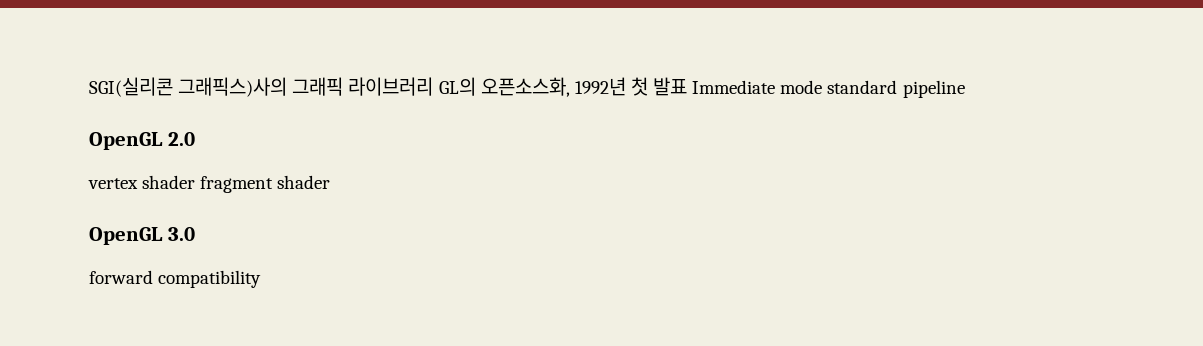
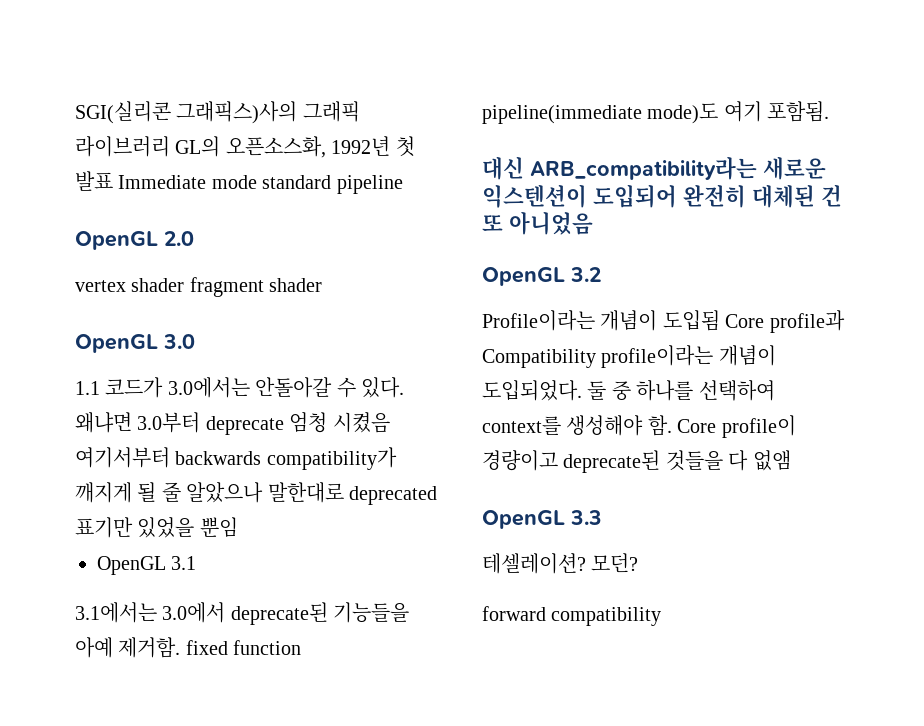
+ 1.1 코드가 3.0에서는 안돌아갈 수 있다. 왜냐면 3.0부터 deprecate 엄청 시켰음 여기서부터 backwards compatibility가 깨지게 될 줄 알았으나 말한대로 deprecated 표기만 있었을 뿐임
+ OpenGL 3.1
+ 3.1에서는 3.0에서 deprecate된 기능들을 아예 제거함. fixed function pipeline(immediate mode)도 여기 포함됨.
+ 대신 ARB_compatibility라는 새로운 익스텐션이 도입되어 완전히 대체된 건 또 아니었음
+ OpenGL 3.2
+ Profile이라는 개념이 도입됨 Core profile과 Compatibility profile이라는 개념이 도입되었다. 둘 중 하나를 선택하여 context를 생성해야 함. Core profile이 경량이고 deprecate된 것들을 다 없앰
+ OpenGL 3.3
+ 테셀레이션? 모던?

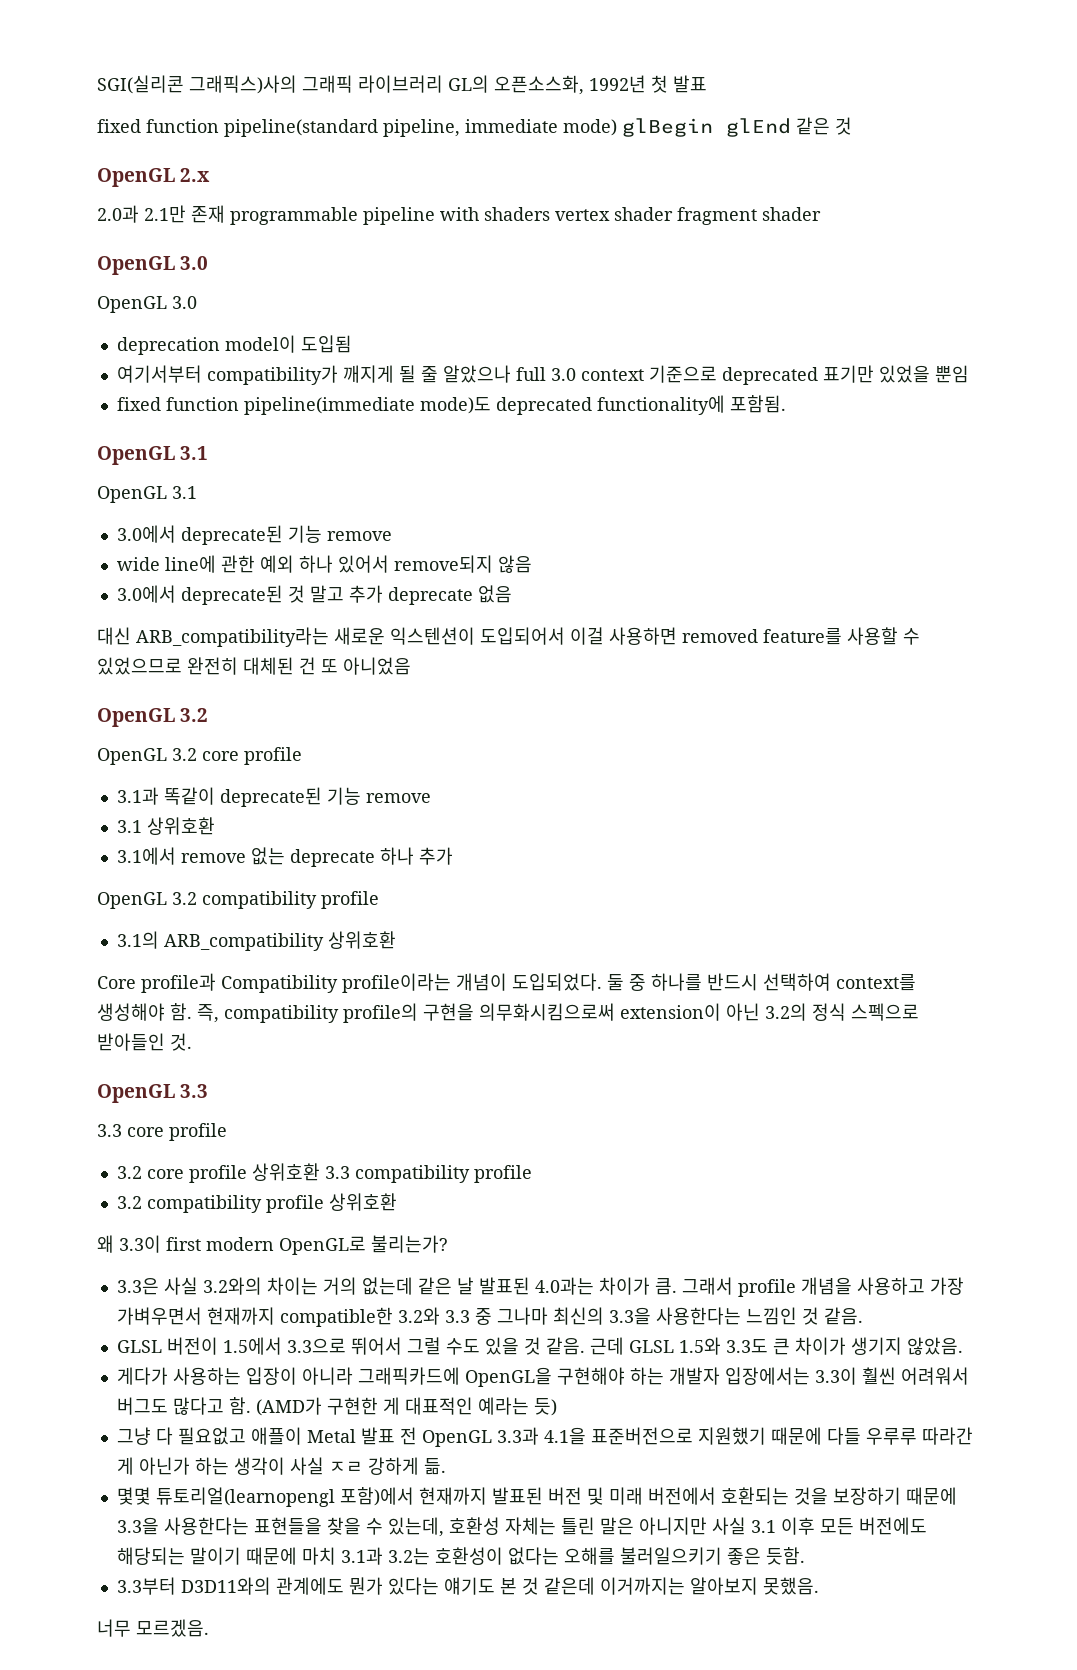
- SGI(실리콘 그래픽스)사의 그래픽 라이브러리 GL의 오픈소스화, 1992년 첫 발표 Immediate mode standard pipeline
- OpenGL 2.0
- vertex shader fragment shader
+ SGI(실리콘 그래픽스)사의 그래픽 라이브러리 GL의 오픈소스화, 1992년 첫 발표
+ fixed function pipeline(standard pipeline, immediate mode) glBegin glEnd 같은 것
+ OpenGL 2.x
+ 2.0과 2.1만 존재 programmable pipeline with shaders vertex shader fragment shader
  OpenGL 3.0
- 1.1 코드가 3.0에서는 안돌아갈 수 있다. 왜냐면 3.0부터 deprecate 엄청 시켰음 여기서부터 backwards compatibility가 깨지게 될 줄 알았으나 말한대로 deprecated 표기만 있었을 뿐임
+ OpenGL 3.0
+ deprecation model이 도입됨
+ 여기서부터 compatibility가 깨지게 될 줄 알았으나 full 3.0 context 기준으로 deprecated 표기만 있었을 뿐임
+ fixed function pipeline(immediate mode)도 deprecated functionality에 포함됨.
  OpenGL 3.1
- 3.1에서는 3.0에서 deprecate된 기능들을 아예 제거함. fixed function pipeline(immediate mode)도 여기 포함됨.
- 대신 ARB_compatibility라는 새로운 익스텐션이 도입되어 완전히 대체된 건 또 아니었음
+ OpenGL 3.1
+ 3.0에서 deprecate된 기능 remove
+ wide line에 관한 예외 하나 있어서 remove되지 않음
+ 3.0에서 deprecate된 것 말고 추가 deprecate 없음
+ 대신 ARB_compatibility라는 새로운 익스텐션이 도입되어서 이걸 사용하면 removed feature를 사용할 수 있었으므로 완전히 대체된 건 또 아니었음
- Profile이라는 개념이 도입됨 Core profile과 Compatibility profile이라는 개념이 도입되었다.
+ OpenGL 3.2 core profile
+ 3.1과 똑같이 deprecate된 기능 remove
+ 3.1 상위호환
+ 3.1에서 remove 없는 deprecate 하나 추가
+ OpenGL 3.2 compatibility profile
+ 3.1의 ARB_compatibility 상위호환
+ Core profile과 Compatibility profile이라는 개념이 도입되었다.
- 둘 중 하나를 선택하여 context를 생성해야 함.
+ 둘 중 하나를 반드시 선택하여 context를 생성해야 함.
- Core profile이 경량이고 deprecate된 것들을 다 없앰
+ 즉, compatibility profile의 구현을 의무화시킴으로써 extension이 아닌 3.2의 정식 스펙으로 받아들인 것.
  OpenGL 3.3
- 테셀레이션? 모던?
- forward compatibility
+ 3.3 core profile
+ 3.2 core profile 상위호환 3.3 compatibility profile
+ 3.2 compatibility profile 상위호환
+ 왜 3.3이 first modern OpenGL로 불리는가?
+ 3.3은 사실 3.2와의 차이는 거의 없는데 같은 날 발표된 4.0과는 차이가 큼. 그래서 profile 개념을 사용하고 가장 가벼우면서 현재까지 compatible한 3.2와 3.3 중 그나마 최신의 3.3을 사용한다는 느낌인 것 같음.
+ GLSL 버전이 1.5에서 3.3으로 뛰어서 그럴 수도 있을 것 같음. 근데 GLSL 1.5와 3.3도 큰 차이가 생기지 않았음.
+ 게다가 사용하는 입장이 아니라 그래픽카드에 OpenGL을 구현해야 하는 개발자 입장에서는 3.3이 훨씬 어려워서 버그도 많다고 함. (AMD가 구현한 게 대표적인 예라는 듯)
+ 그냥 다 필요없고 애플이 Metal 발표 전 OpenGL 3.3과 4.1을 표준버전으로 지원했기 때문에 다들 우루루 따라간 게 아닌가 하는 생각이 사실 ㅈㄹ 강하게 듦.
+ 몇몇 튜토리얼(learnopengl 포함)에서 현재까지 발표된 버전 및 미래 버전에서 호환되는 것을 보장하기 때문에 3.3을 사용한다는 표현들을 찾을 수 있는데, 호환성 자체는 틀린 말은 아니지만 사실 3.1 이후 모든 버전에도 해당되는 말이기 때문에 마치 3.1과 3.2는 호환성이 없다는 오해를 불러일으키기 좋은 듯함.
+ 3.3부터 D3D11와의 관계에도 뭔가 있다는 얘기도 본 것 같은데 이거까지는 알아보지 못했음.
+ 너무 모르겠음.

